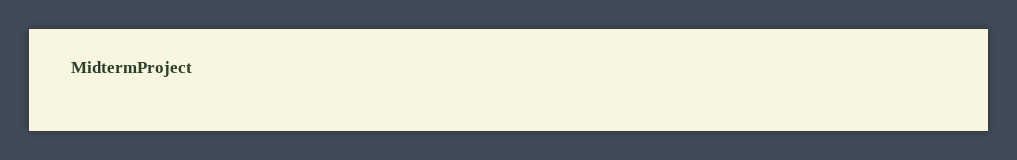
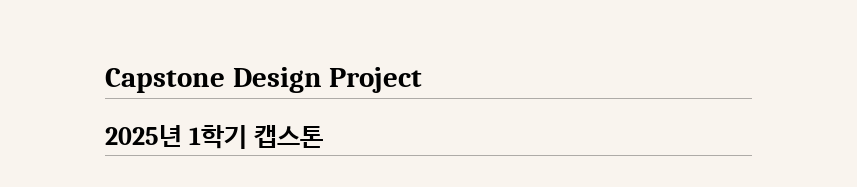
- MidtermProject
+ Capstone Design Project
+ 2025년 1학기 캡스톤

